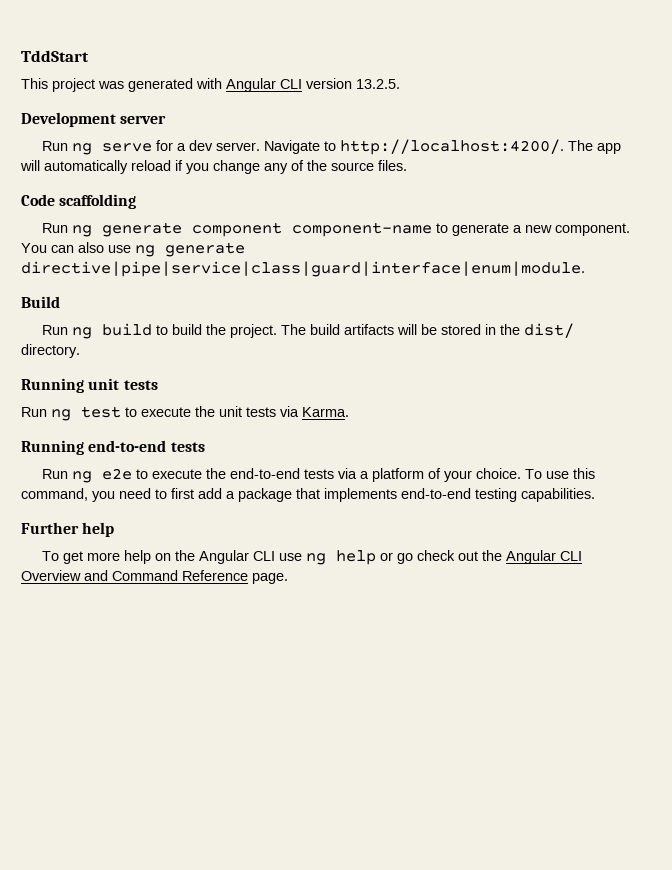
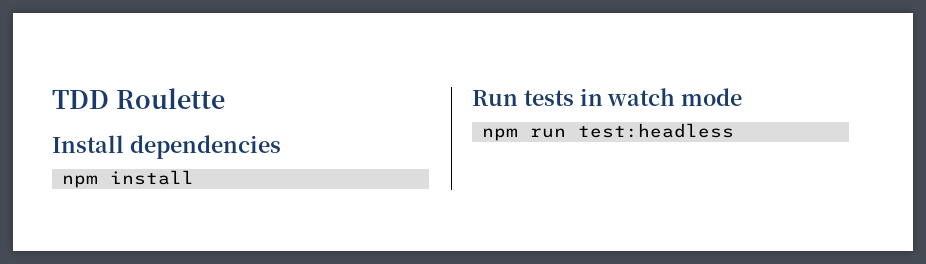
- TddStart
- This project was generated with Angular CLI version 13.2.5.
- Development server
- Run ng serve for a dev server. Navigate to http://localhost:4200/. The app will automatically reload if you change any of the source files.
- Code scaffolding
- Run ng generate component component-name to generate a new component. You can also use ng generate directive|pipe|service|class|guard|interface|enum|module.
- Build
- Run ng build to build the project. The build artifacts will be stored in the dist/ directory.
- Running unit tests
- Run ng test to execute the unit tests via Karma.
- Running end-to-end tests
- Run ng e2e to execute the end-to-end tests via a platform of your choice. To use this command, you need to first add a package that implements end-to-end testing capabilities.
- Further help
- To get more help on the Angular CLI use ng help or go check out the Angular CLI Overview and Command Reference page.
+ TDD Roulette
+ Install dependencies
+ npm install
+ Run tests in watch mode
+ npm run test:headless

